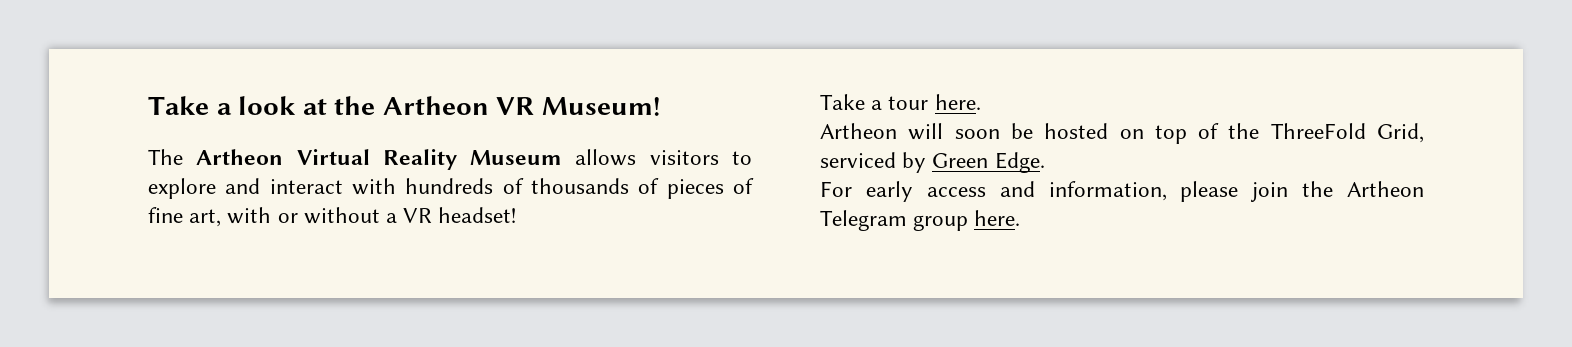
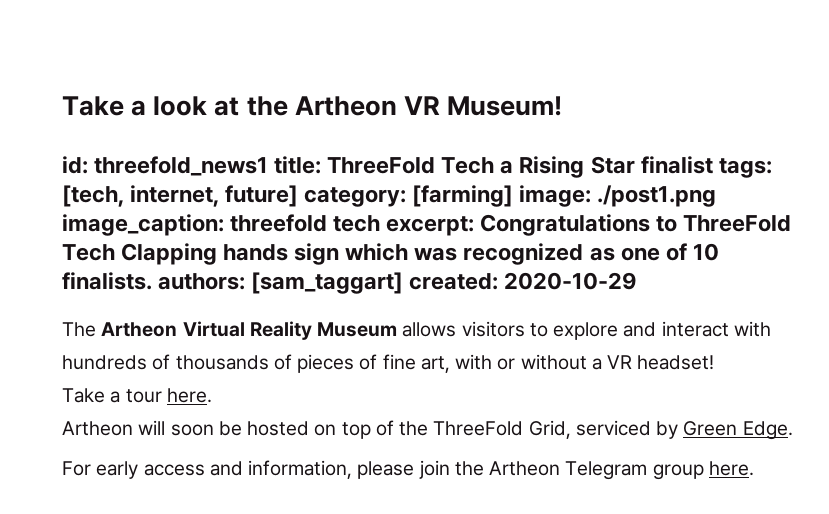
+ id: threefold_news1 title: ThreeFold Tech a Rising Star finalist tags: [tech, internet, future] category: [farming] image: ./post1.png image_caption: threefold tech excerpt: Congratulations to ThreeFold Tech Clapping hands sign which was recognized as one of 10 finalists. authors: [sam_taggart] created: 2020-10-29

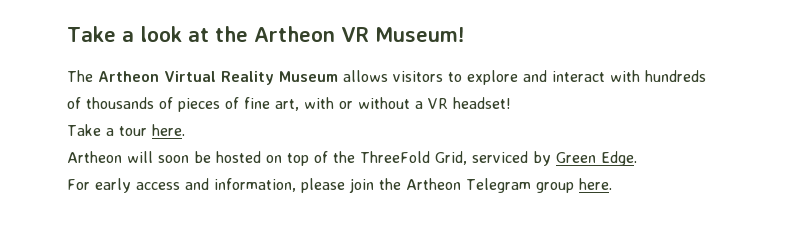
- id: threefold_news1 title: ThreeFold Tech a Rising Star finalist tags: [tech, internet, future] category: [farming] image: ./post1.png image_caption: threefold tech excerpt: Congratulations to ThreeFold Tech Clapping hands sign which was recognized as one of 10 finalists. authors: [sam_taggart] created: 2020-10-29

